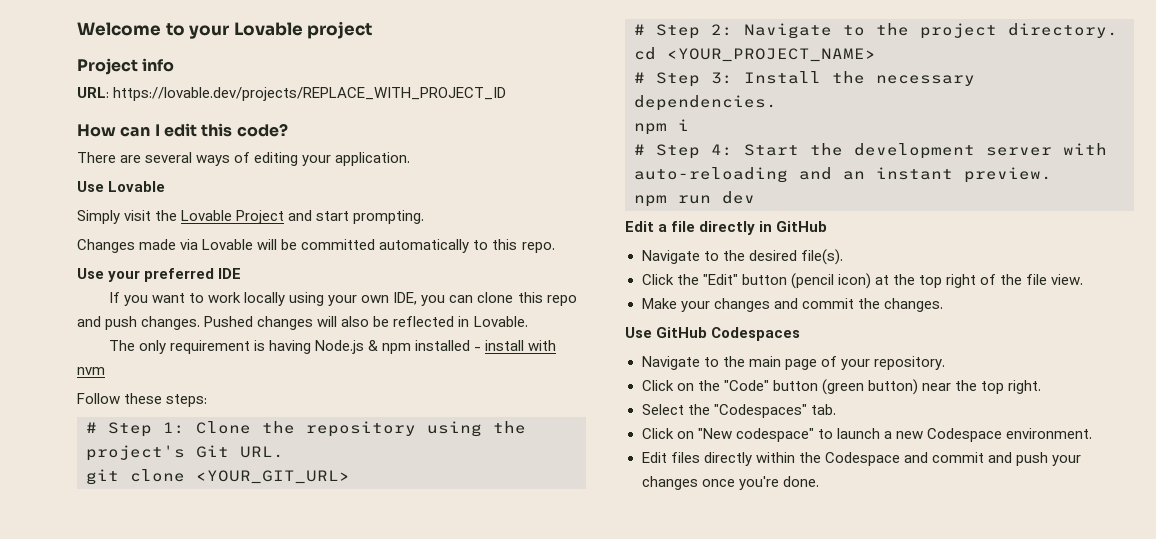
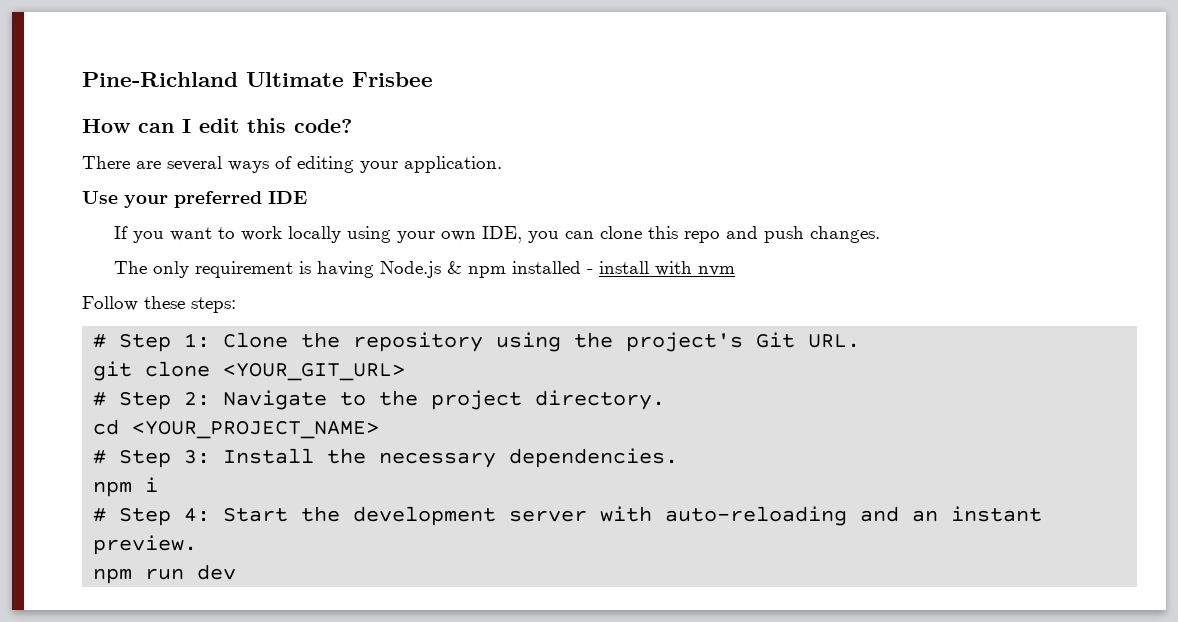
- Welcome to your Lovable project
- Project info
- URL: https://lovable.dev/projects/REPLACE_WITH_PROJECT_ID
+ Pine-Richland Ultimate Frisbee
- Use Lovable
- Simply visit the Lovable Project and start prompting.
- Changes made via Lovable will be committed automatically to this repo.
- Pushed changes will also be reflected in Lovable.
- Edit a file directly in GitHub
- Navigate to the desired file(s).
- Click the "Edit" button (pencil icon) at the top right of the file view.
- Make your changes and commit the changes.
- Use GitHub Codespaces
- Navigate to the main page of your repository.
- Click on the "Code" button (green button) near the top right.
- Select the "Codespaces" tab.
- Click on "New codespace" to launch a new Codespace environment.
- Edit files directly within the Codespace and commit and push your changes once you're done.

